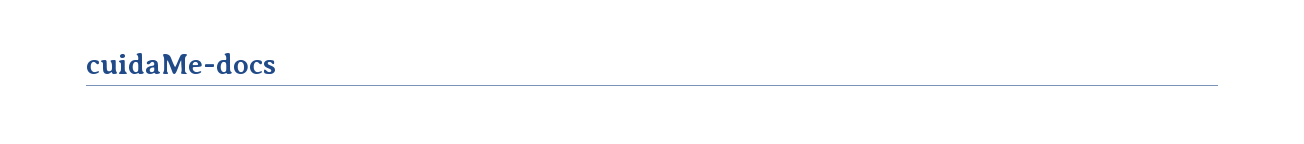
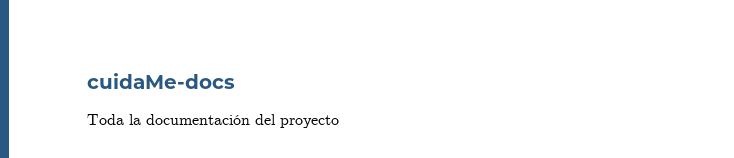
+ Toda la documentación del proyecto

